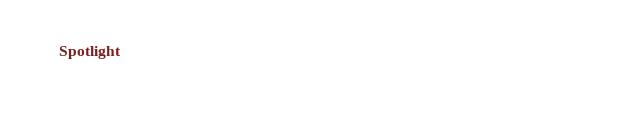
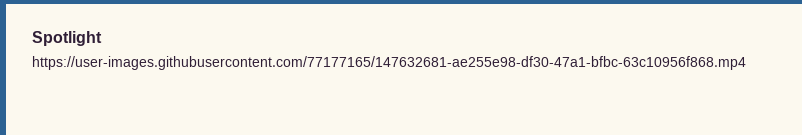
+ https://user-images.githubusercontent.com/77177165/147632681-ae255e98-df30-47a1-bfbc-63c10956f868.mp4

